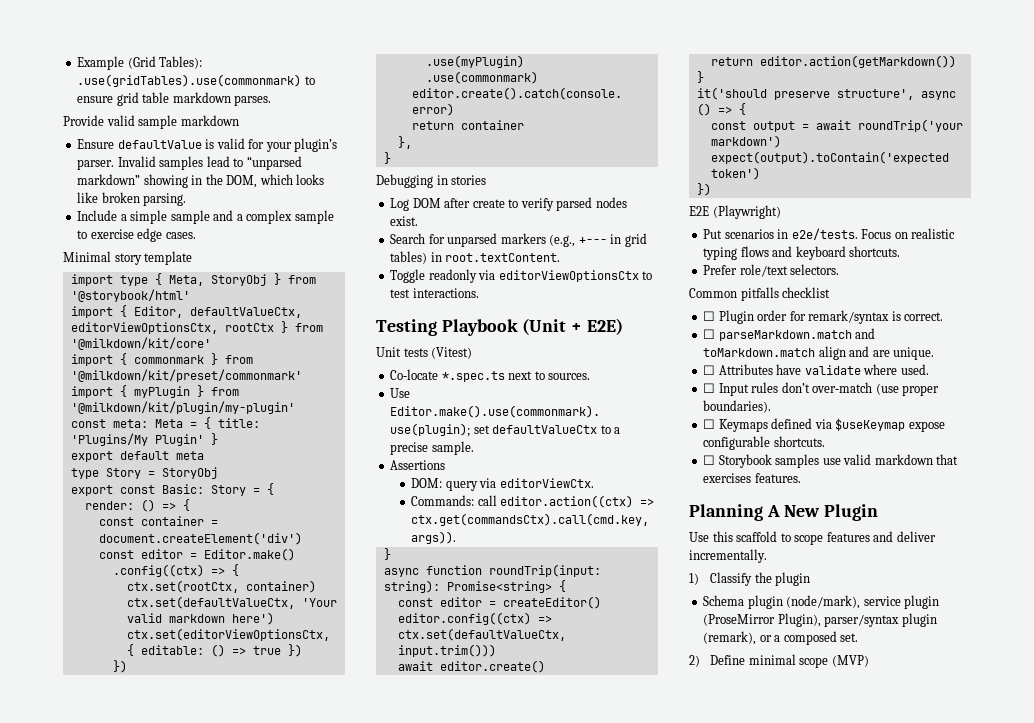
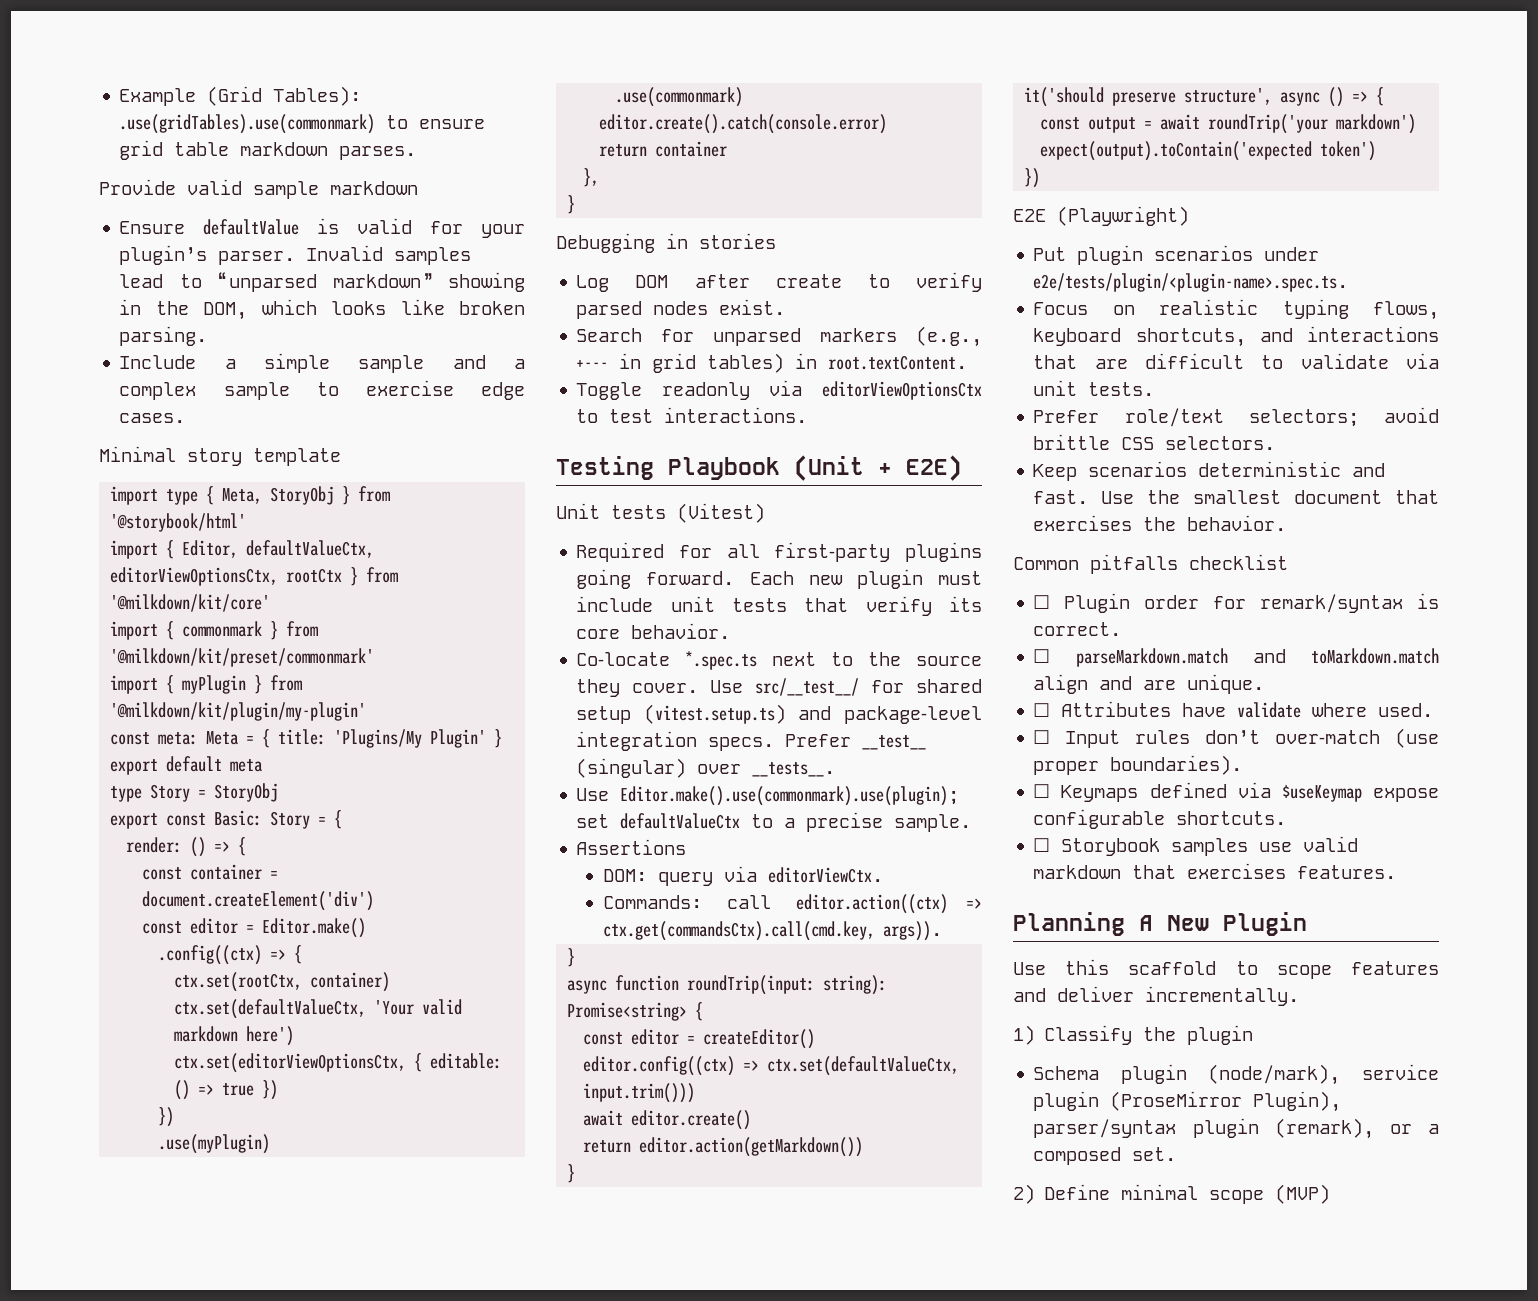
- Co‑locate *.spec.ts next to sources.
+ Required for all first‑party plugins going forward. Each new plugin must include unit tests that verify its core behavior.
+ Co‑locate *.spec.ts next to the source they cover. Use src/__test__/ for shared setup (vitest.setup.ts) and package‑level integration specs. Prefer __test__ (singular) over __tests__.
- Put scenarios in e2e/tests. Focus on realistic typing flows and keyboard shortcuts.
- Prefer role/text selectors.
+ Put plugin scenarios under e2e/tests/plugin/<plugin-name>.spec.ts.
+ Focus on realistic typing flows, keyboard shortcuts, and interactions that are difficult to validate via unit tests.
+ Prefer role/text selectors; avoid brittle CSS selectors.
+ Keep scenarios deterministic and fast. Use the smallest document that exercises the behavior.

